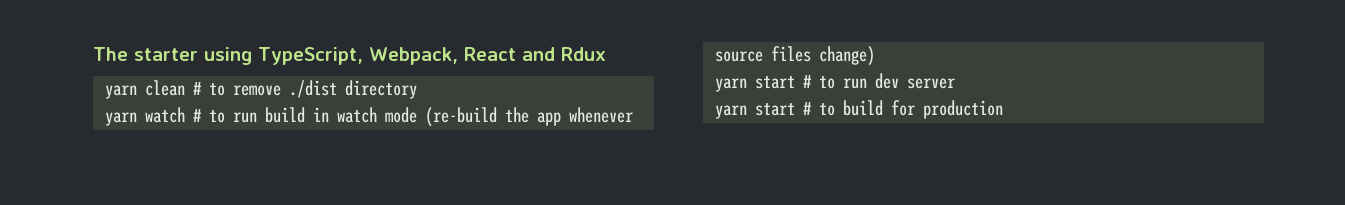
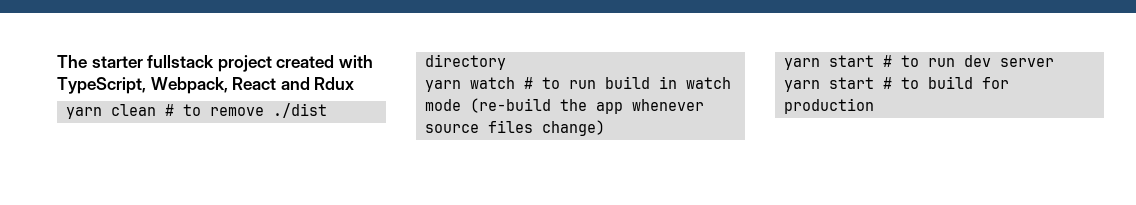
- The starter using TypeScript, Webpack, React and Rdux
+ The starter fullstack project created with TypeScript, Webpack, React and Rdux

